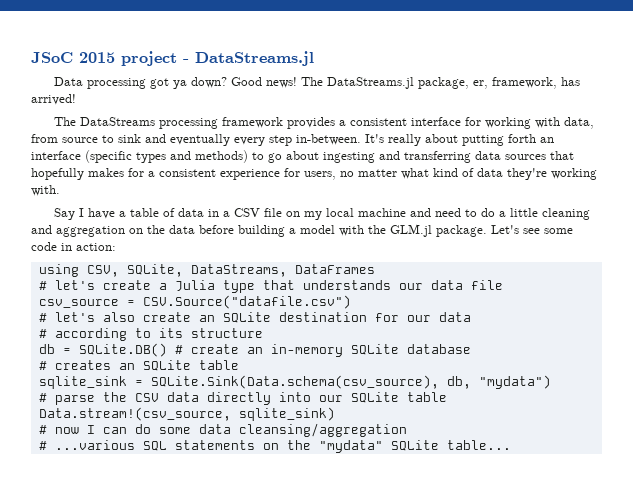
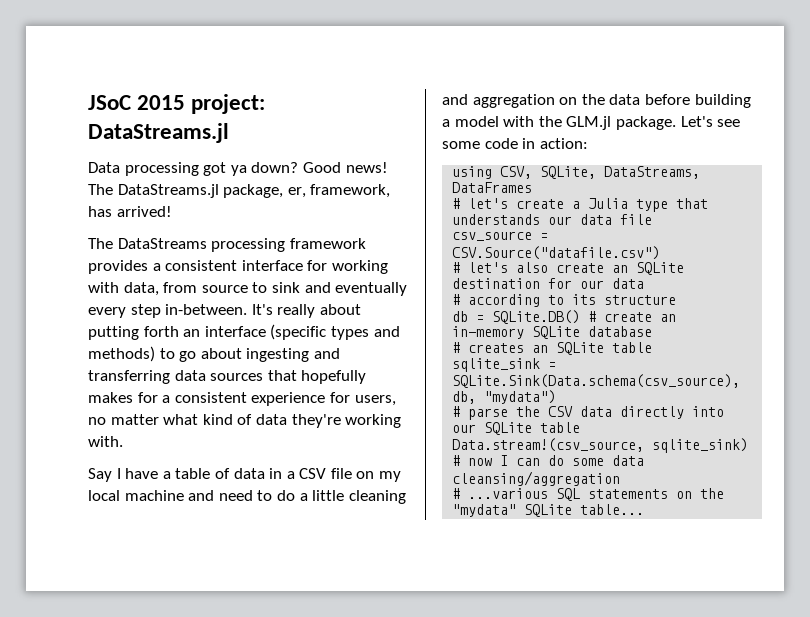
- JSoC 2015 project - DataStreams.jl
+ JSoC 2015 project: DataStreams.jl

